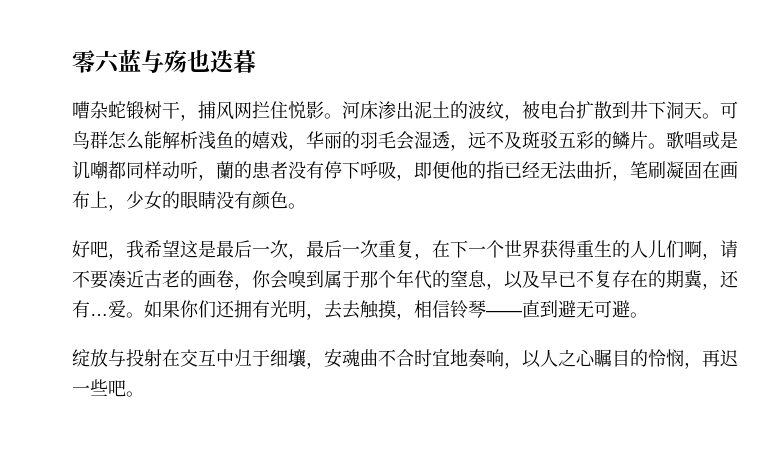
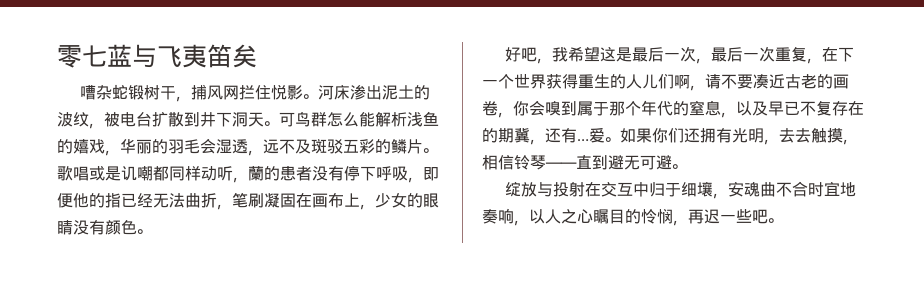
- 零六蓝与殇也迭暮
+ 零七蓝与飞夷笛矣

